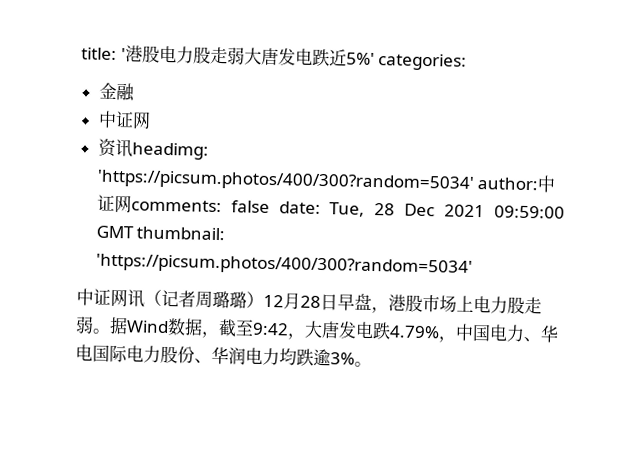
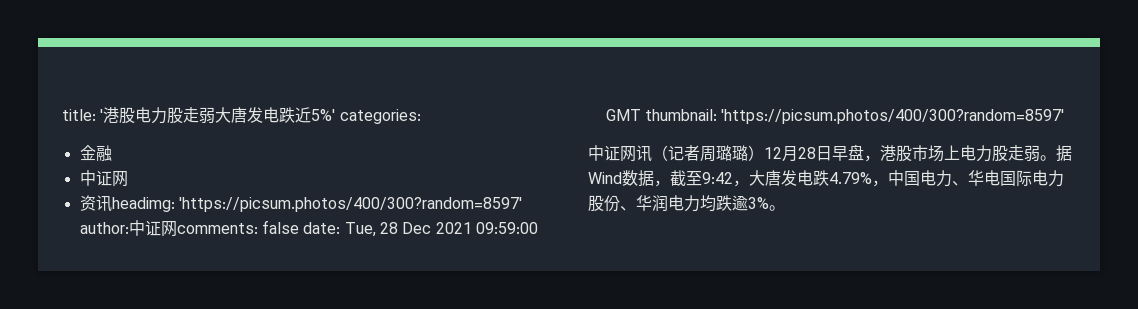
- 资讯headimg: 'https://picsum.photos/400/300?random=5034' author:中证网comments: false date: Tue, 28 Dec 2021 09:59:00 GMT thumbnail: 'https://picsum.photos/400/300?random=5034'
+ 资讯headimg: 'https://picsum.photos/400/300?random=8597' author:中证网comments: false date: Tue, 28 Dec 2021 09:59:00 GMT thumbnail: 'https://picsum.photos/400/300?random=8597'

